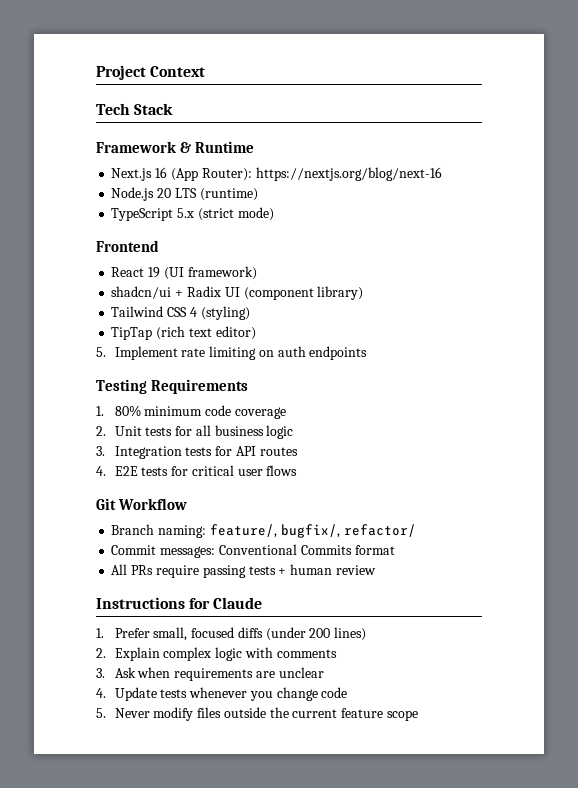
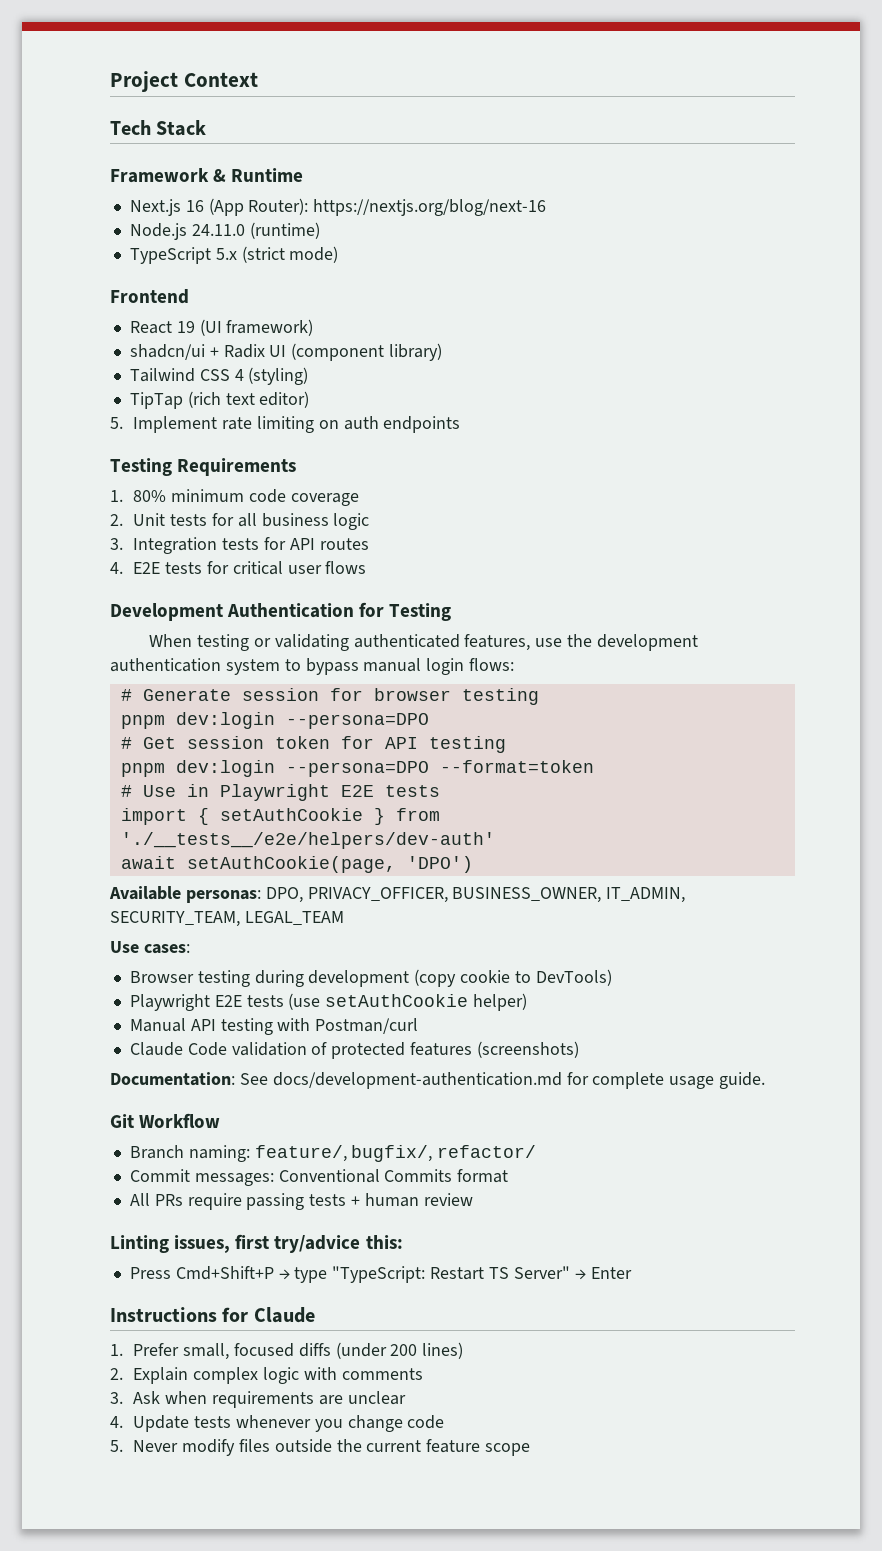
- Node.js 20 LTS (runtime)
+ Node.js 24.11.0 (runtime)
+ Development Authentication for Testing
+ When testing or validating authenticated features, use the development authentication system to bypass manual login flows:
+ # Generate session for browser testing
+ pnpm dev:login --persona=DPO
+ # Get session token for API testing
+ pnpm dev:login --persona=DPO --format=token
+ # Use in Playwright E2E tests
+ import { setAuthCookie } from './__tests__/e2e/helpers/dev-auth'
+ await setAuthCookie(page, 'DPO')
+ Available personas: DPO, PRIVACY_OFFICER, BUSINESS_OWNER, IT_ADMIN, SECURITY_TEAM, LEGAL_TEAM
+ Use cases:
+ Browser testing during development (copy cookie to DevTools)
+ Playwright E2E tests (use setAuthCookie helper)
+ Manual API testing with Postman/curl
+ Claude Code validation of protected features (screenshots)
+ Documentation: See docs/development-authentication.md for complete usage guide.
+ Linting issues, first try/advice this:
+ Press Cmd+Shift+P → type "TypeScript: Restart TS Server" → Enter

